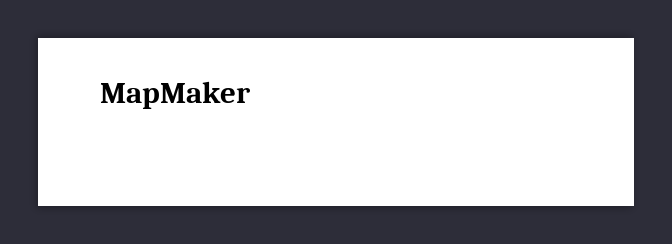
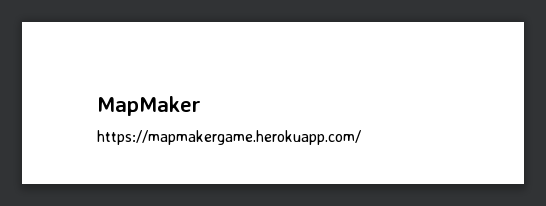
+ https://mapmakergame.herokuapp.com/

